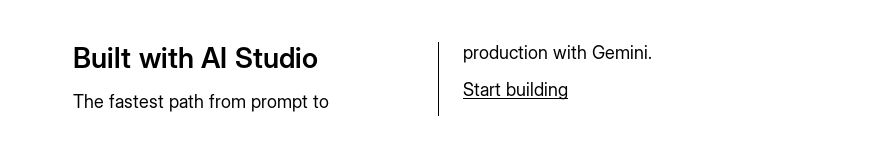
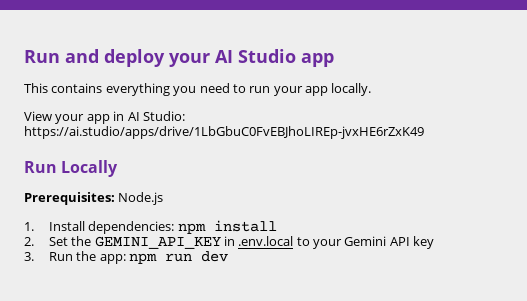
- Built with AI Studio
- The fastest path from prompt to production with Gemini.
- Start building
+ Run and deploy your AI Studio app
+ This contains everything you need to run your app locally.
+ View your app in AI Studio: https://ai.studio/apps/drive/1LbGbuC0FvEBJhoLIREp-jvxHE6rZxK49
+ Run Locally
+ Prerequisites: Node.js
+ 1. Install dependencies: npm install
+ 2. Set the GEMINI_API_KEY in .env.local to your Gemini API key
+ 3. Run the app: npm run dev

